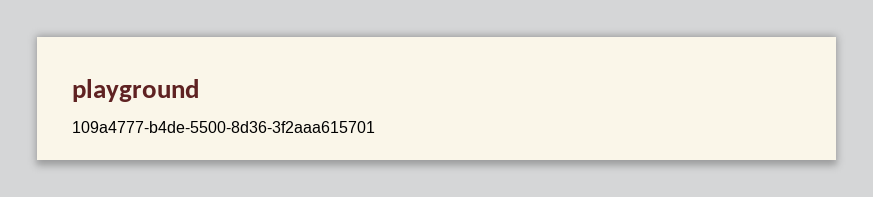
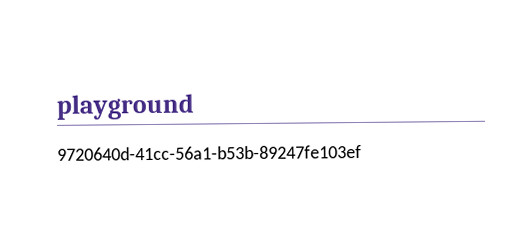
- 109a4777-b4de-5500-8d36-3f2aaa615701
+ 9720640d-41cc-56a1-b53b-89247fe103ef

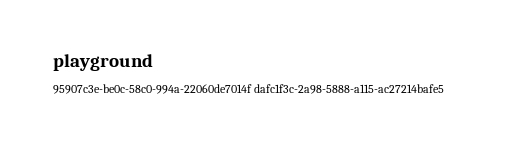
- 9720640d-41cc-56a1-b53b-89247fe103ef
+ 95907c3e-be0c-58c0-994a-22060de7014f dafc1f3c-2a98-5888-a115-ac27214bafe5

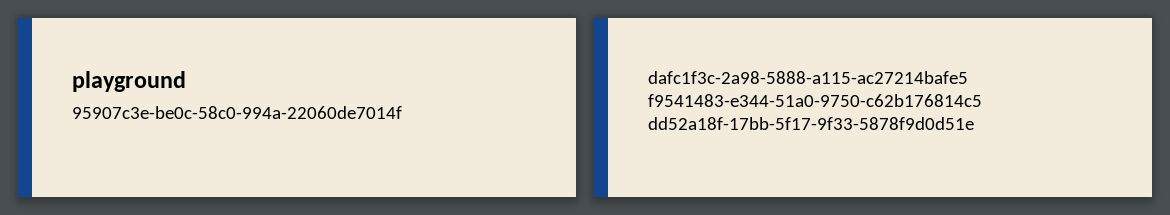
- 95907c3e-be0c-58c0-994a-22060de7014f dafc1f3c-2a98-5888-a115-ac27214bafe5
+ 95907c3e-be0c-58c0-994a-22060de7014f dafc1f3c-2a98-5888-a115-ac27214bafe5 f9541483-e344-51a0-9750-c62b176814c5 dd52a18f-17bb-5f17-9f33-5878f9d0d51e

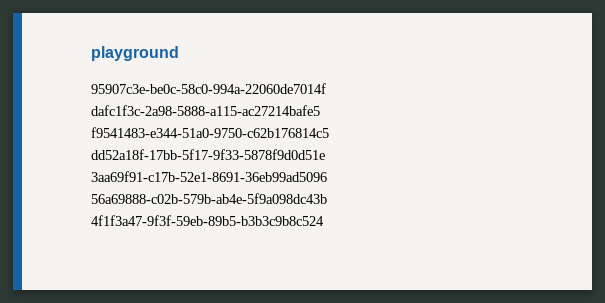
- 95907c3e-be0c-58c0-994a-22060de7014f dafc1f3c-2a98-5888-a115-ac27214bafe5 f9541483-e344-51a0-9750-c62b176814c5 dd52a18f-17bb-5f17-9f33-5878f9d0d51e
+ 95907c3e-be0c-58c0-994a-22060de7014f dafc1f3c-2a98-5888-a115-ac27214bafe5 f9541483-e344-51a0-9750-c62b176814c5 dd52a18f-17bb-5f17-9f33-5878f9d0d51e 3aa69f91-c17b-52e1-8691-36eb99ad5096 56a69888-c02b-579b-ab4e-5f9a098dc43b 4f1f3a47-9f3f-59eb-89b5-b3b3c9b8c524

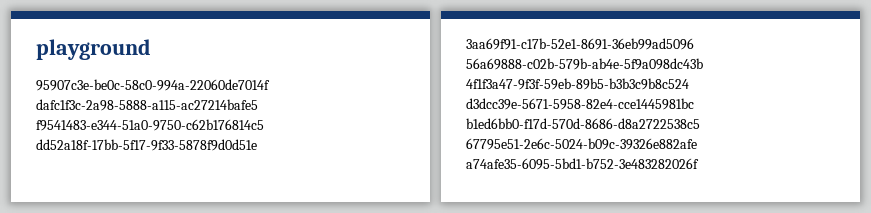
- 95907c3e-be0c-58c0-994a-22060de7014f dafc1f3c-2a98-5888-a115-ac27214bafe5 f9541483-e344-51a0-9750-c62b176814c5 dd52a18f-17bb-5f17-9f33-5878f9d0d51e 3aa69f91-c17b-52e1-8691-36eb99ad5096 56a69888-c02b-579b-ab4e-5f9a098dc43b 4f1f3a47-9f3f-59eb-89b5-b3b3c9b8c524
+ 95907c3e-be0c-58c0-994a-22060de7014f dafc1f3c-2a98-5888-a115-ac27214bafe5 f9541483-e344-51a0-9750-c62b176814c5 dd52a18f-17bb-5f17-9f33-5878f9d0d51e 3aa69f91-c17b-52e1-8691-36eb99ad5096 56a69888-c02b-579b-ab4e-5f9a098dc43b 4f1f3a47-9f3f-59eb-89b5-b3b3c9b8c524 d3dcc39e-5671-5958-82e4-cce1445981bc b1ed6bb0-f17d-570d-8686-d8a2722538c5 67795e51-2e6c-5024-b09c-39326e882afe a74afe35-6095-5bd1-b752-3e483282026f

